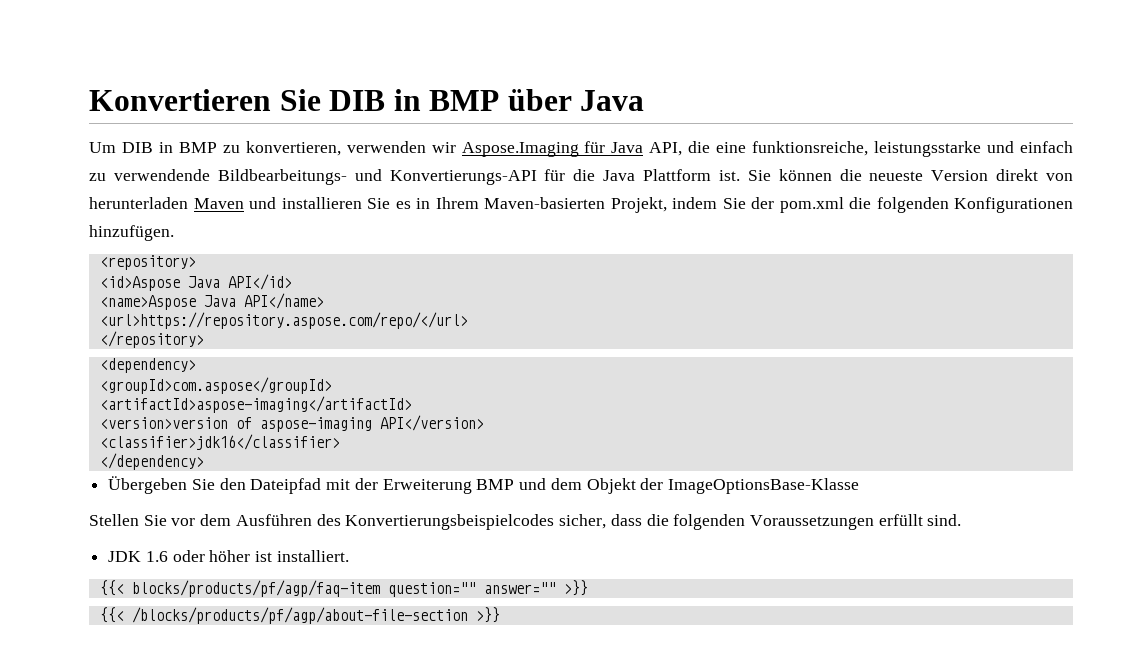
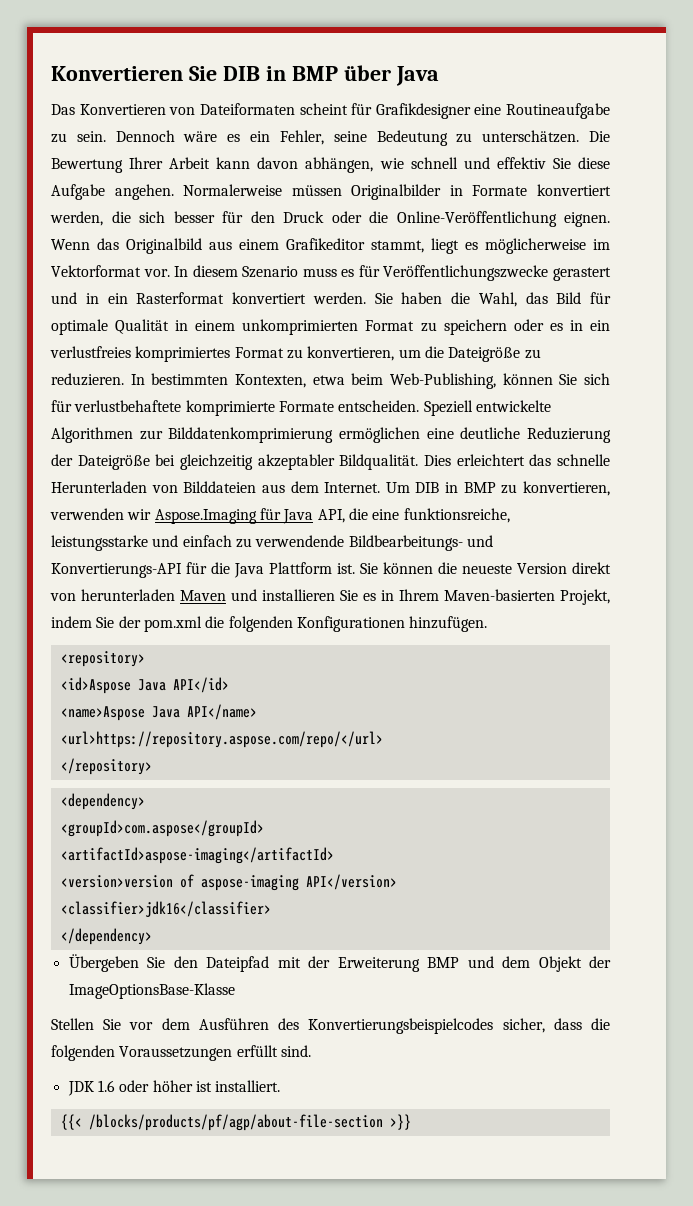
+ Das Konvertieren von Dateiformaten scheint für Grafikdesigner eine Routineaufgabe zu sein. Dennoch wäre es ein Fehler, seine Bedeutung zu unterschätzen. Die Bewertung Ihrer Arbeit kann davon abhängen, wie schnell und effektiv Sie diese Aufgabe angehen. Normalerweise müssen Originalbilder in Formate konvertiert werden, die sich besser für den Druck oder die Online-Veröffentlichung eignen. Wenn das Originalbild aus einem Grafikeditor stammt, liegt es möglicherweise im Vektorformat vor. In diesem Szenario muss es für Veröffentlichungszwecke gerastert und in ein Rasterformat konvertiert werden. Sie haben die Wahl, das Bild für optimale Qualität in einem unkomprimierten Format zu speichern oder es in ein verlustfreies komprimiertes Format zu konvertieren, um die Dateigröße zu reduzieren. In bestimmten Kontexten, etwa beim Web-Publishing, können Sie sich für verlustbehaftete komprimierte Formate entscheiden. Speziell entwickelte Algorithmen zur Bilddatenkomprimierung ermöglichen eine deutliche Reduzierung der Dateigröße bei gleichzeitig akzeptabler Bildqualität. Dies erleichtert das schnelle Herunterladen von Bilddateien aus dem Internet.
- {{< blocks/products/pf/agp/faq-item question="" answer="" >}}

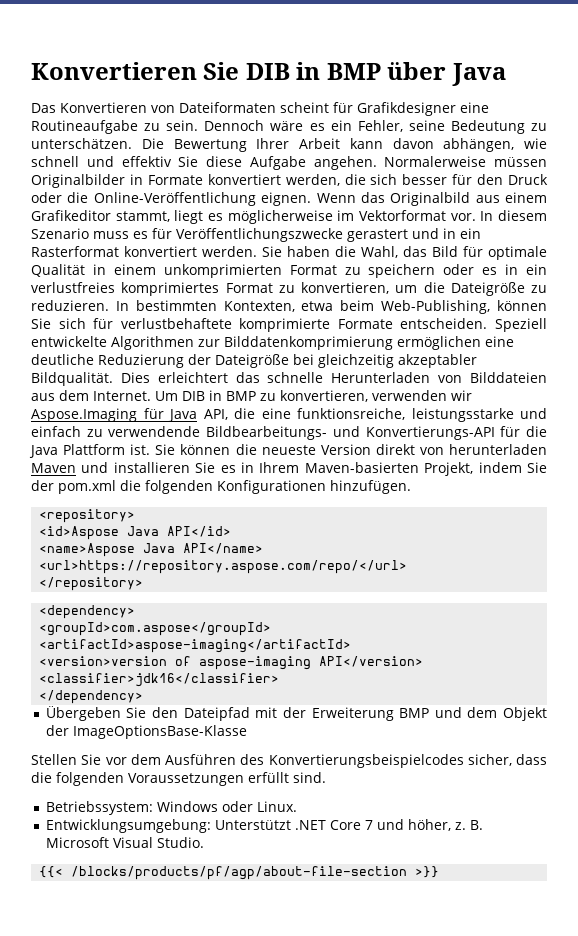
- JDK 1.6 oder höher ist installiert.
+ Betriebssystem: Windows oder Linux.
+ Entwicklungsumgebung: Unterstützt .NET Core 7 und höher, z. B. Microsoft Visual Studio.

